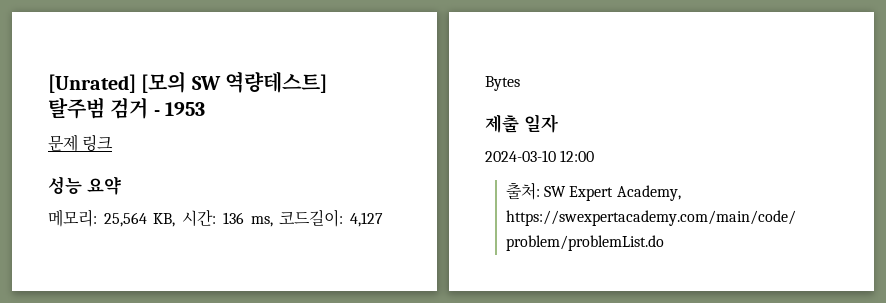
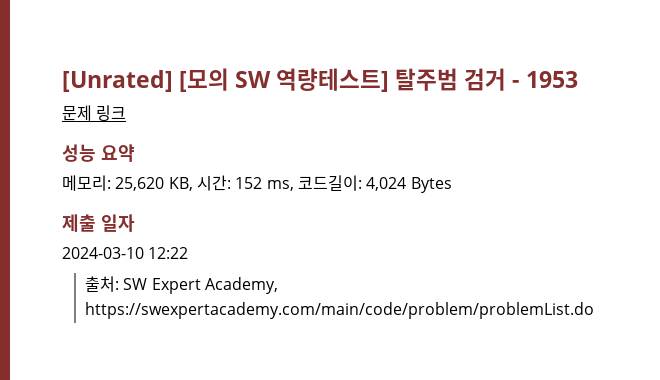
- 메모리: 25,564 KB, 시간: 136 ms, 코드길이: 4,127 Bytes
+ 메모리: 25,620 KB, 시간: 152 ms, 코드길이: 4,024 Bytes
- 2024-03-10 12:00
+ 2024-03-10 12:22

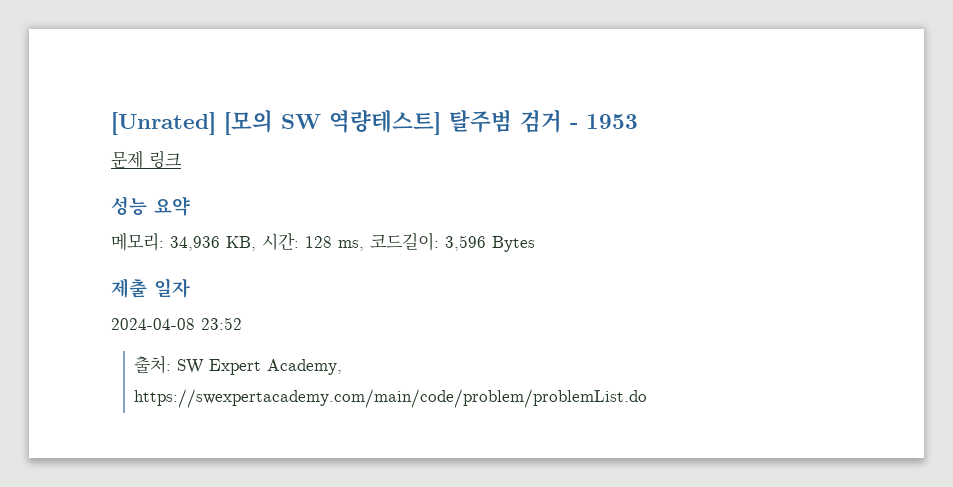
- 메모리: 25,620 KB, 시간: 152 ms, 코드길이: 4,024 Bytes
+ 메모리: 34,936 KB, 시간: 128 ms, 코드길이: 3,596 Bytes
- 2024-03-10 12:22
+ 2024-04-08 23:52

